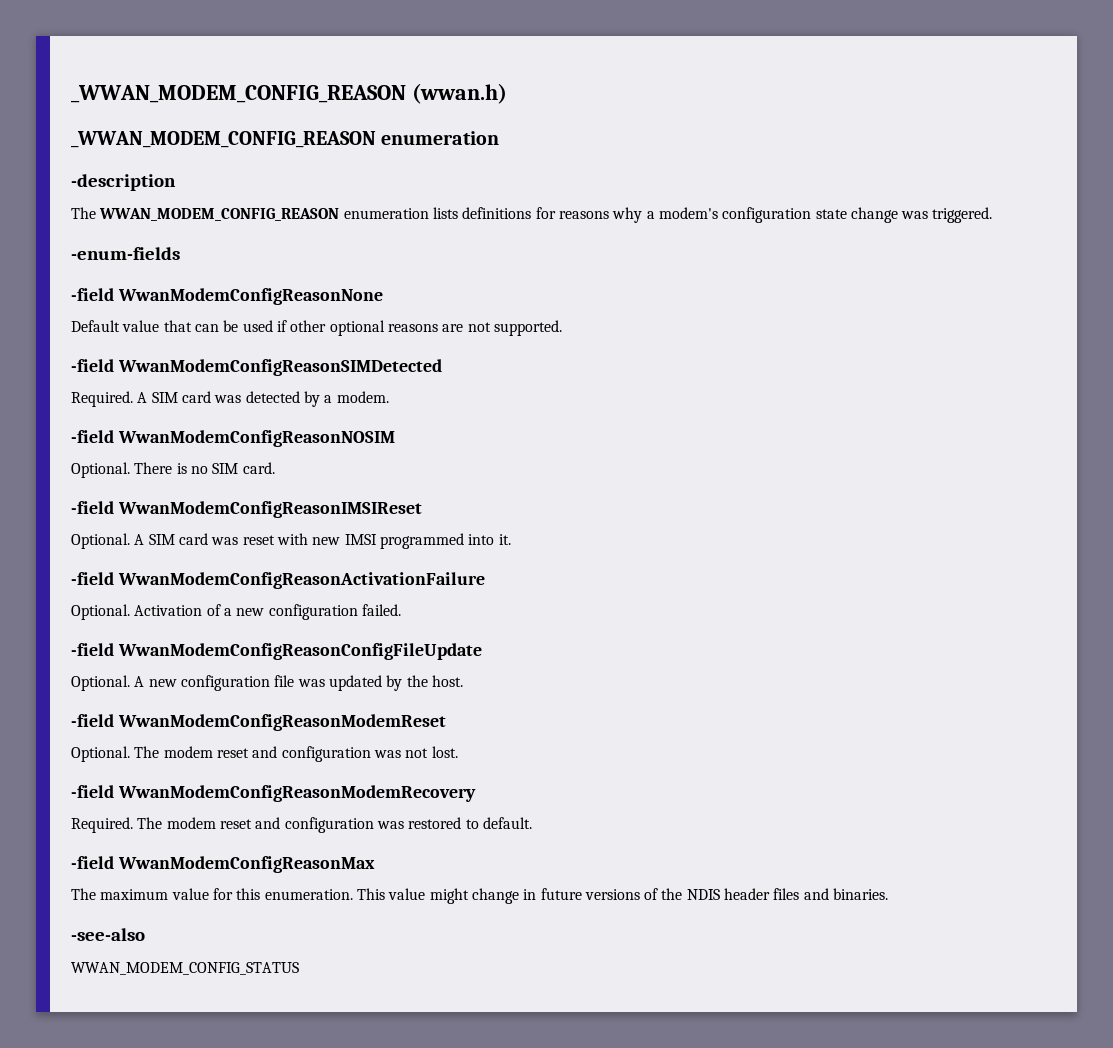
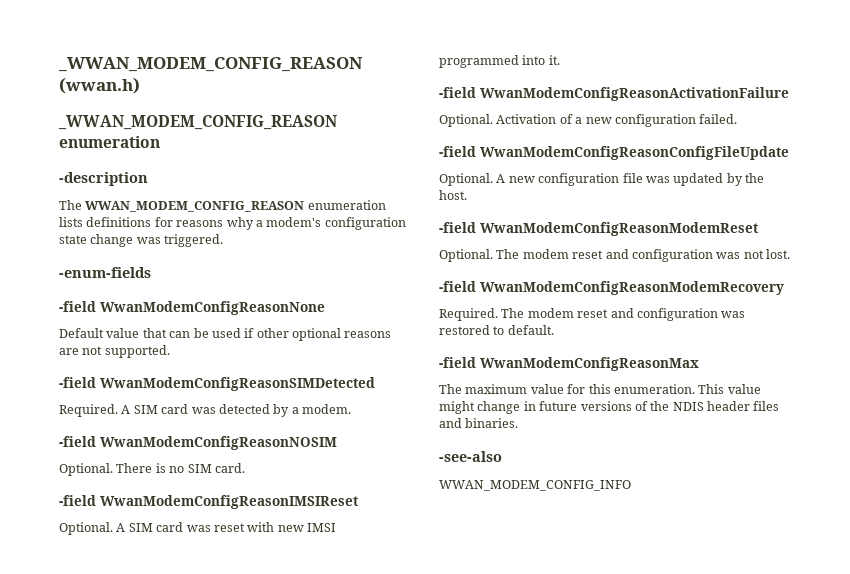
- WWAN_MODEM_CONFIG_STATUS
+ WWAN_MODEM_CONFIG_INFO

